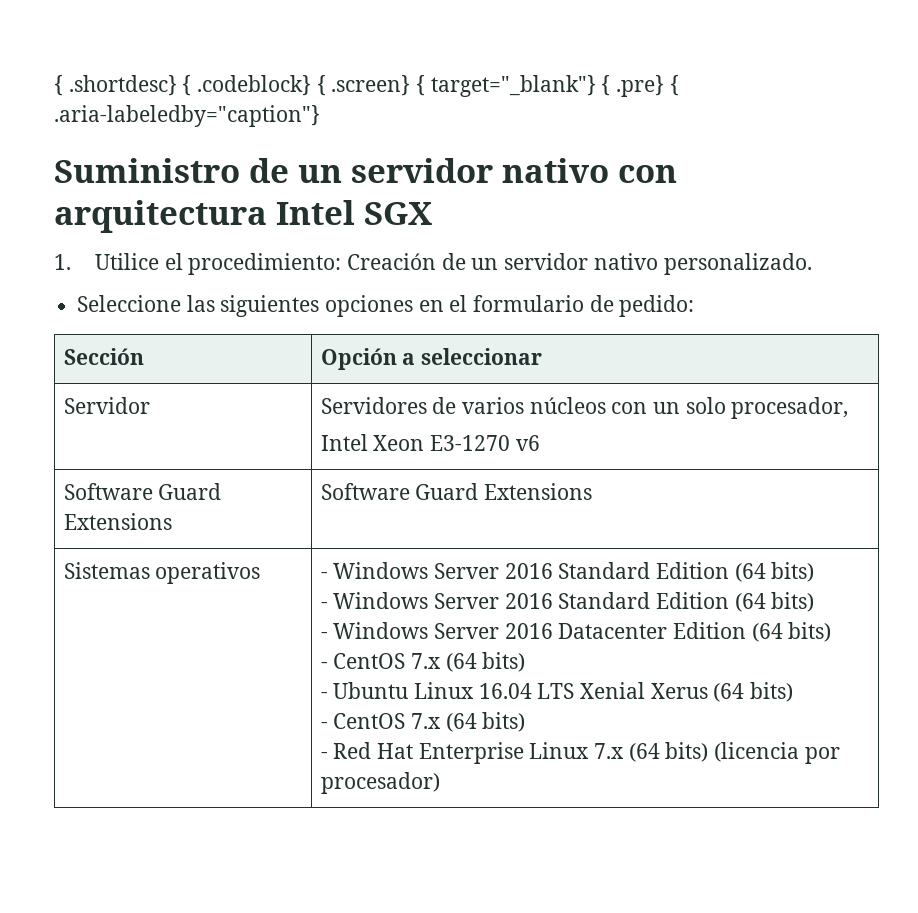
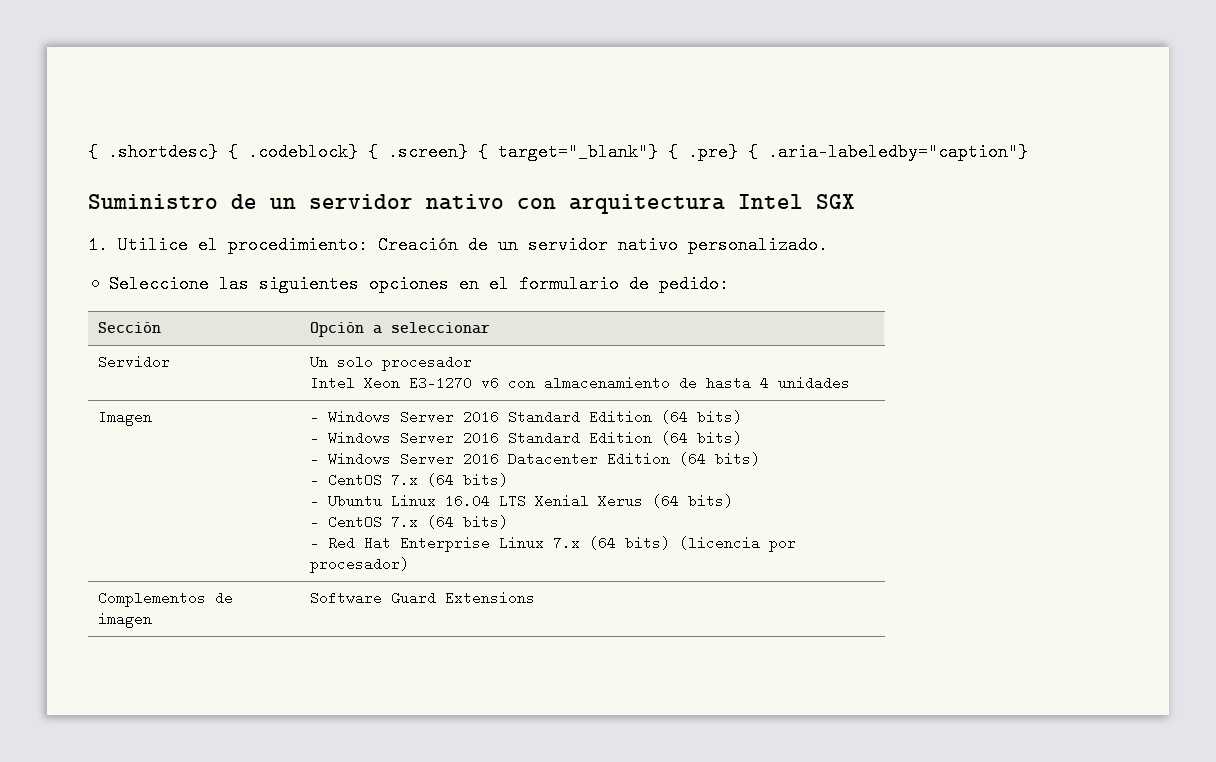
- Servidor | Servidores de varios núcleos con un solo procesador,
- Intel Xeon E3-1270 v6
- Software Guard Extensions | Software Guard Extensions
- Sistemas operativos
+ Servidor | Un solo procesador
+ Intel Xeon E3-1270 v6 con almacenamiento de hasta 4 unidades
+ Imagen
+ Complementos de imagen | Software Guard Extensions

